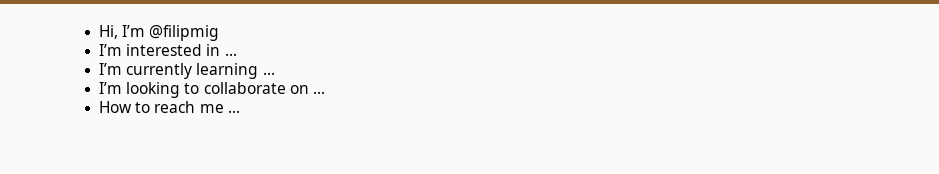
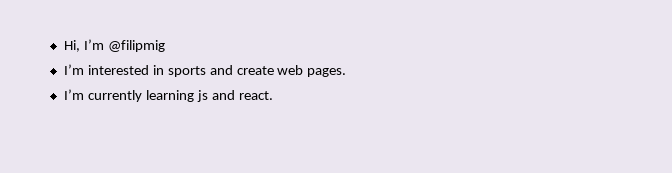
- I’m interested in ...
- I’m currently learning ...
- I’m looking to collaborate on ...
- How to reach me ...
+ I’m interested in sports and create web pages.
+ I’m currently learning js and react.

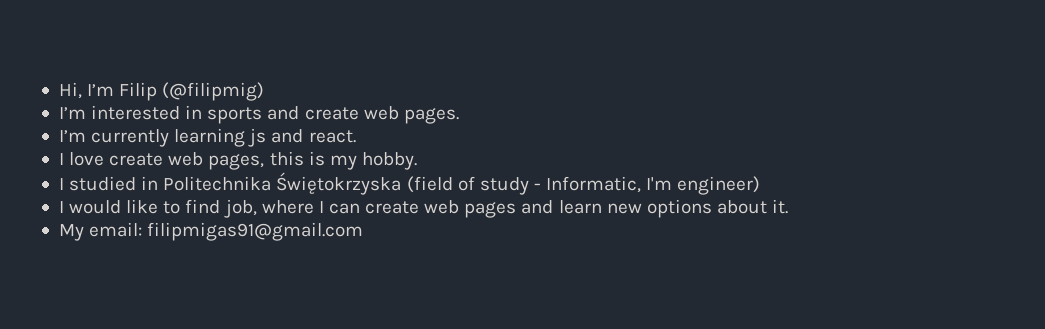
- Hi, I’m @filipmig
+ Hi, I’m Filip (@filipmig)
+ I love create web pages, this is my hobby.
+ I studied in Politechnika Świętokrzyska (field of study - Informatic, I'm engineer)
+ I would like to find job, where I can create web pages and learn new options about it.
+ My email: filipmigas91@gmail.com

